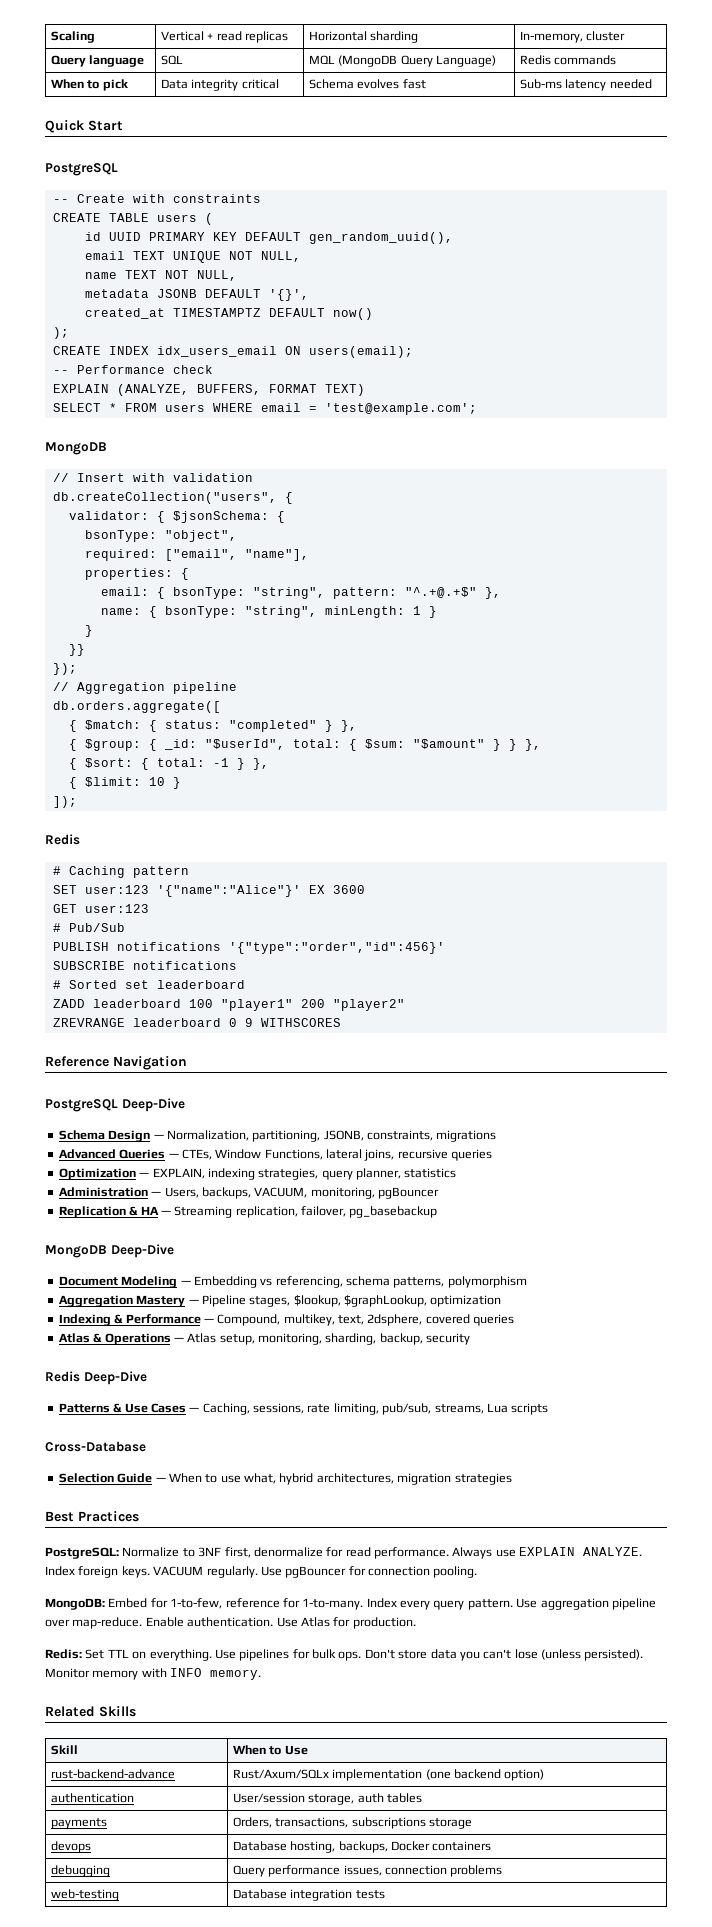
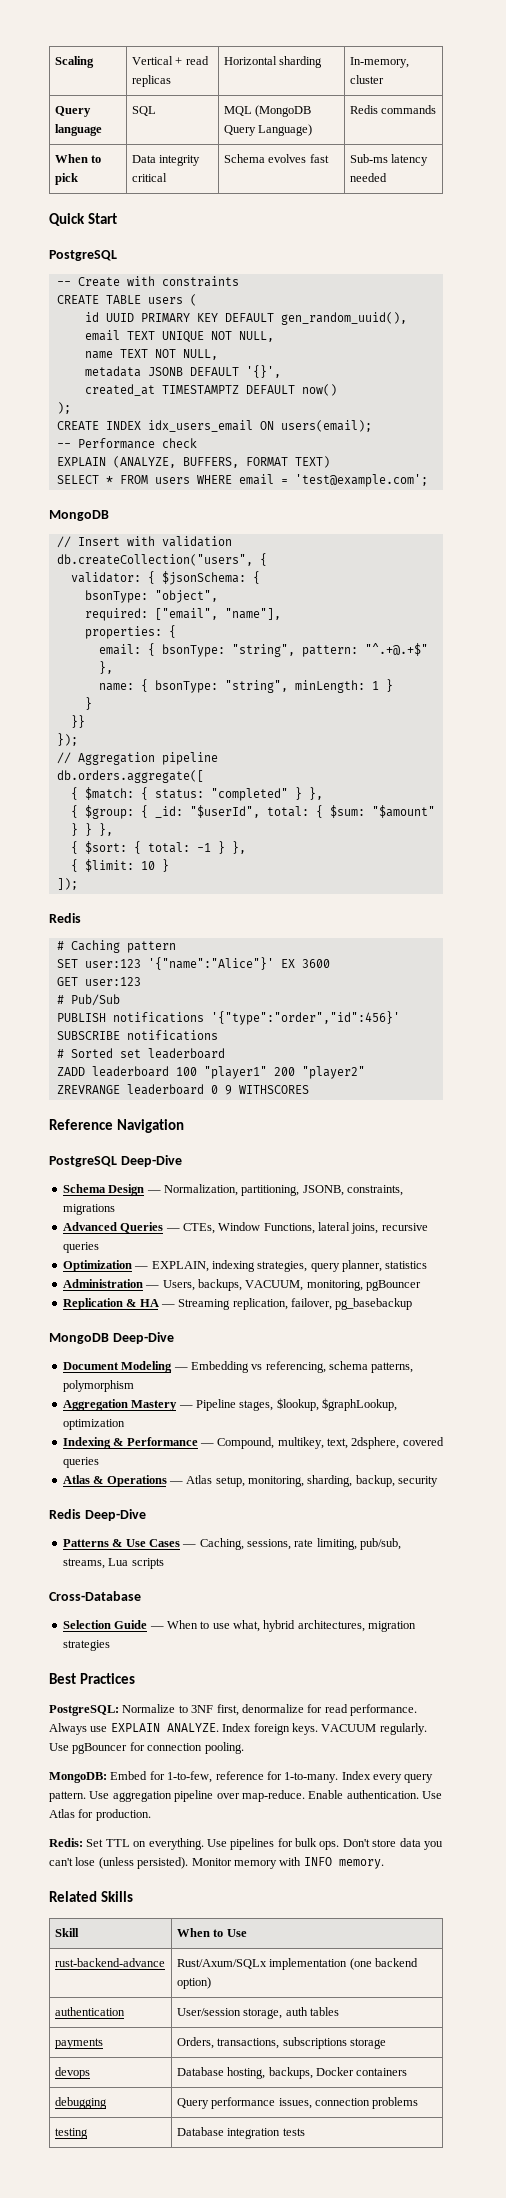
- web-testing | Database integration tests
+ testing | Database integration tests

